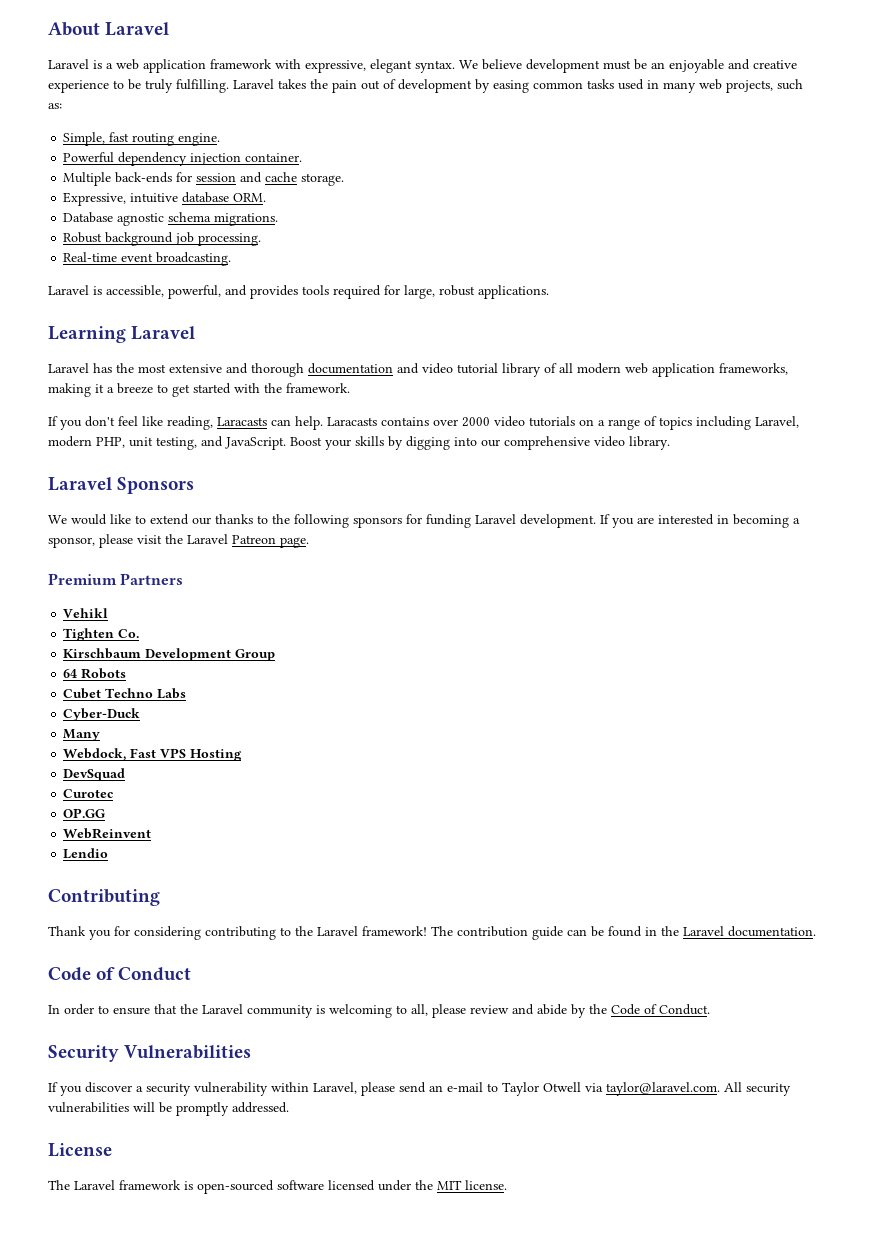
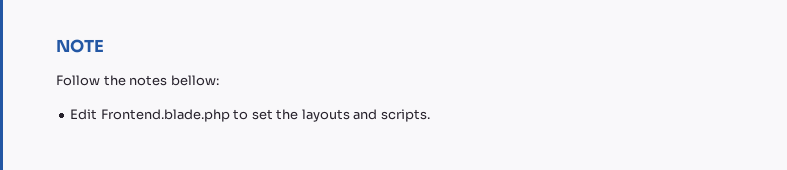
- About Laravel
- Laravel is a web application framework with expressive, elegant syntax. We believe development must be an enjoyable and creative experience to be truly fulfilling. Laravel takes the pain out of development by easing common tasks used in many web projects, such as:
- Simple, fast routing engine.
- Powerful dependency injection container.
- Multiple back-ends for session and cache storage.
- Expressive, intuitive database ORM.
- Database agnostic schema migrations.
- Robust background job processing.
- Real-time event broadcasting.
- Laravel is accessible, powerful, and provides tools required for large, robust applications.
- Learning Laravel
- Laravel has the most extensive and thorough documentation and video tutorial library of all modern web application frameworks, making it a breeze to get started with the framework.
- If you don't feel like reading, Laracasts can help. Laracasts contains over 2000 video tutorials on a range of topics including Laravel, modern PHP, unit testing, and JavaScript. Boost your skills by digging into our comprehensive video library.
- Laravel Sponsors
- We would like to extend our thanks to the following sponsors for funding Laravel development. If you are interested in becoming a sponsor, please visit the Laravel Patreon page.
- Premium Partners
- Vehikl
- Tighten Co.
- Kirschbaum Development Group
- 64 Robots
- Cubet Techno Labs
- Cyber-Duck
- Many
- Webdock, Fast VPS Hosting
- DevSquad
- Curotec
- OP.GG
- WebReinvent
- Lendio
- Contributing
- Thank you for considering contributing to the Laravel framework! The contribution guide can be found in the Laravel documentation.
- Code of Conduct
- In order to ensure that the Laravel community is welcoming to all, please review and abide by the Code of Conduct.
- Security Vulnerabilities
- If you discover a security vulnerability within Laravel, please send an e-mail to Taylor Otwell via taylor@laravel.com. All security vulnerabilities will be promptly addressed.
- License
- The Laravel framework is open-sourced software licensed under the MIT license.
+ NOTE
+ Follow the notes bellow:
+ Edit Frontend.blade.php to set the layouts and scripts.

